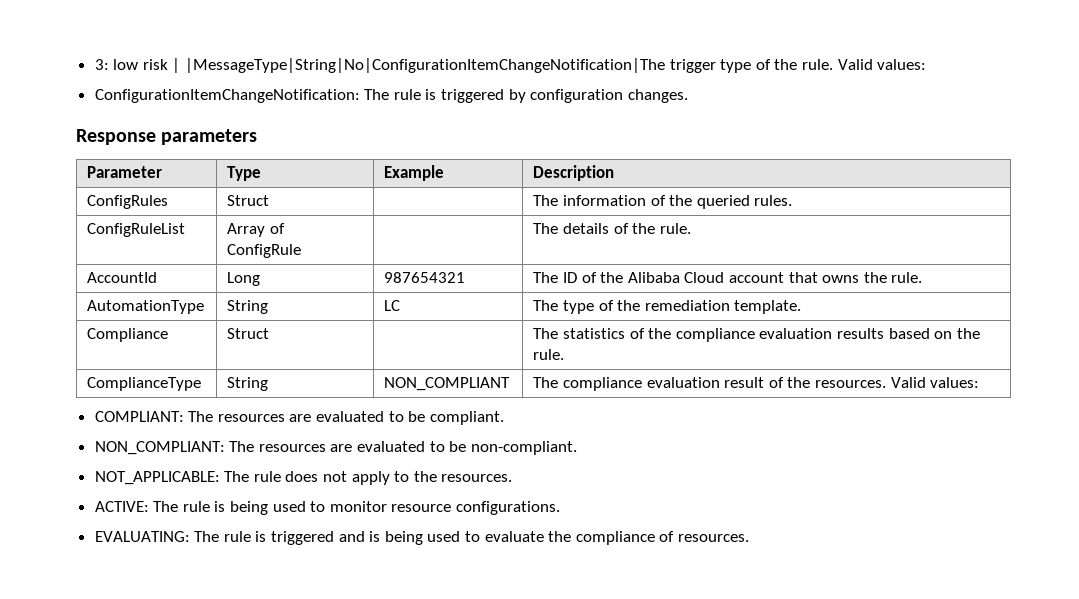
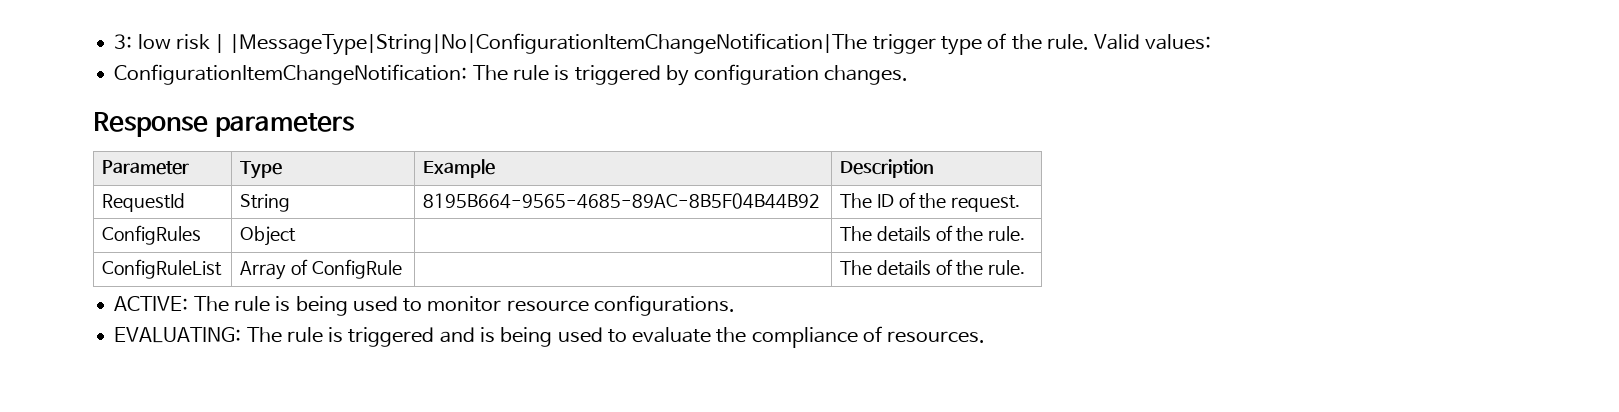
+ RequestId | String | 8195B664-9565-4685-89AC-8B5F04B44B92 | The ID of the request.
- ConfigRules | Struct | | The information of the queried rules.
+ ConfigRules | Object | | The details of the rule.
- AccountId | Long | 987654321 | The ID of the Alibaba Cloud account that owns the rule.
- AutomationType | String | LC | The type of the remediation template.
- Compliance | Struct | | The statistics of the compliance evaluation results based on the rule.
- ComplianceType | String | NON_COMPLIANT | The compliance evaluation result of the resources. Valid values:
- COMPLIANT: The resources are evaluated to be compliant.
- NON_COMPLIANT: The resources are evaluated to be non-compliant.
- NOT_APPLICABLE: The rule does not apply to the resources.

